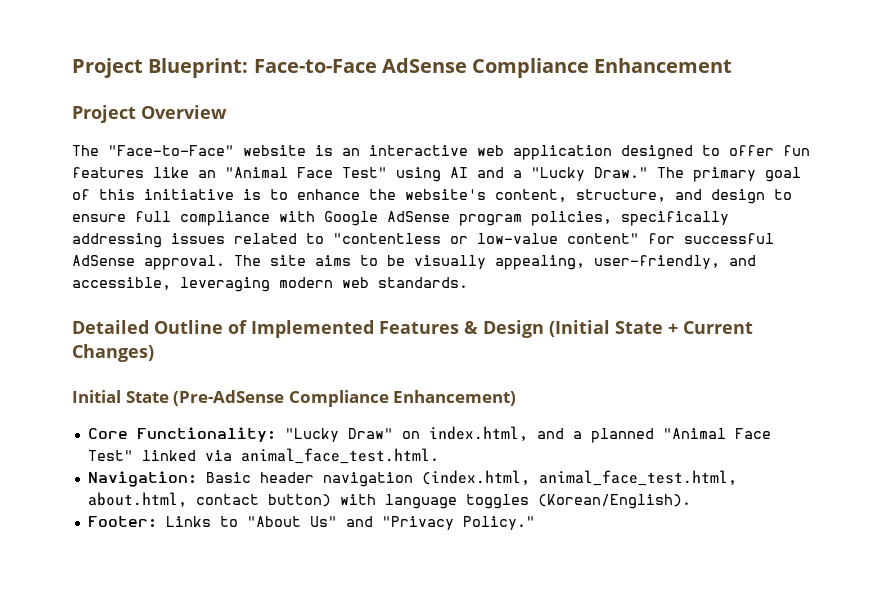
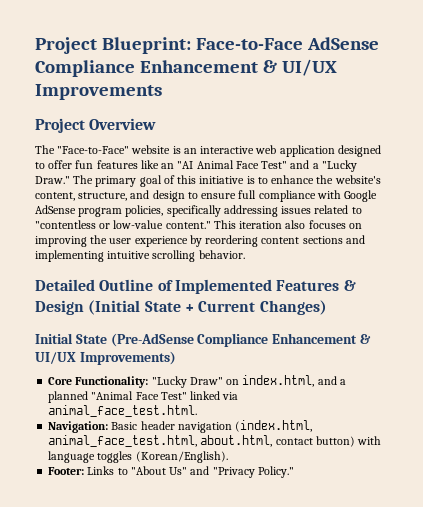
- Project Blueprint: Face-to-Face AdSense Compliance Enhancement
+ Project Blueprint: Face-to-Face AdSense Compliance Enhancement & UI/UX Improvements
- The "Face-to-Face" website is an interactive web application designed to offer fun features like an "Animal Face Test" using AI and a "Lucky Draw."
+ The "Face-to-Face" website is an interactive web application designed to offer fun features like an "AI Animal Face Test" and a "Lucky Draw."
- The primary goal of this initiative is to enhance the website's content, structure, and design to ensure full compliance with Google AdSense program policies, specifically addressing issues related to "contentless or low-value content" for successful AdSense approval. The site aims to be visually appealing, user-friendly, and accessible, leveraging modern web standards.
+ The primary goal of this initiative is to enhance the website's content, structure, and design to ensure full compliance with Google AdSense program policies, specifically addressing issues related to "contentless or low-value content." This iteration also focuses on improving the user experience by reordering content sections and implementing intuitive scrolling behavior.
- Initial State (Pre-AdSense Compliance Enhancement)
+ Initial State (Pre-AdSense Compliance Enhancement & UI/UX Improvements)

